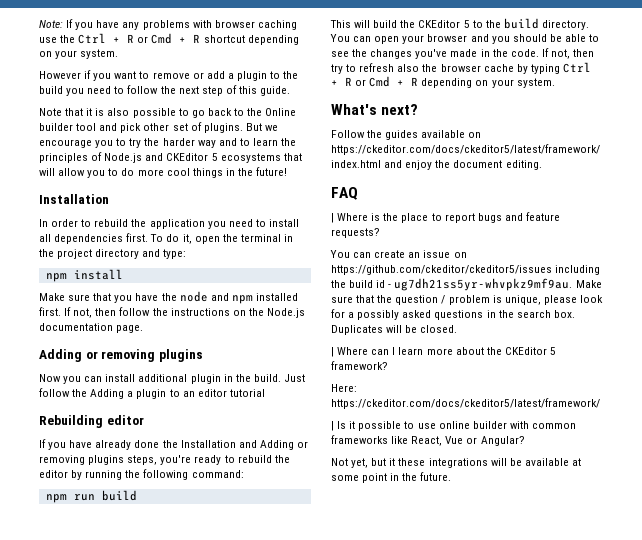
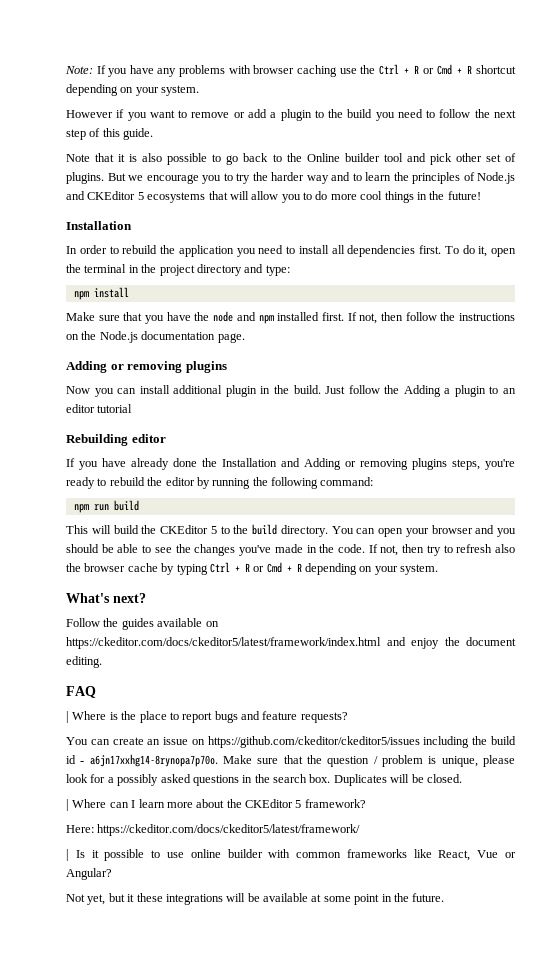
- You can create an issue on https://github.com/ckeditor/ckeditor5/issues including the build id - ug7dh21ss5yr-whvpkz9mf9au.
+ You can create an issue on https://github.com/ckeditor/ckeditor5/issues including the build id - a6jn17xxhg14-8rynopa7p70o.

